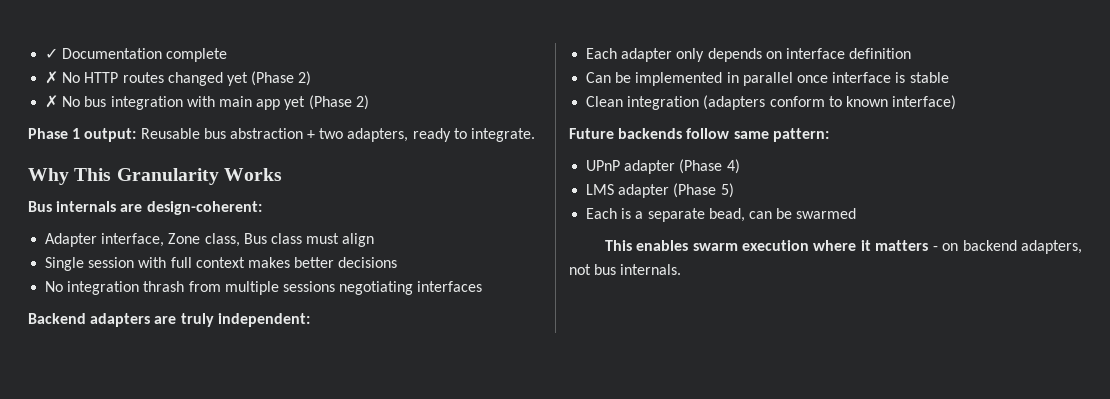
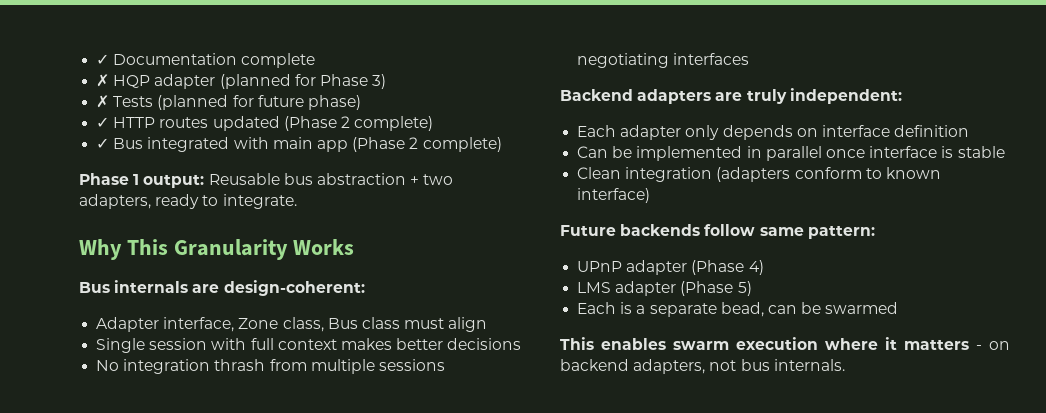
- ✗ No HTTP routes changed yet (Phase 2)
- ✗ No bus integration with main app yet (Phase 2)
+ ✗ HQP adapter (planned for Phase 3)
+ ✗ Tests (planned for future phase)
+ ✓ HTTP routes updated (Phase 2 complete)
+ ✓ Bus integrated with main app (Phase 2 complete)

